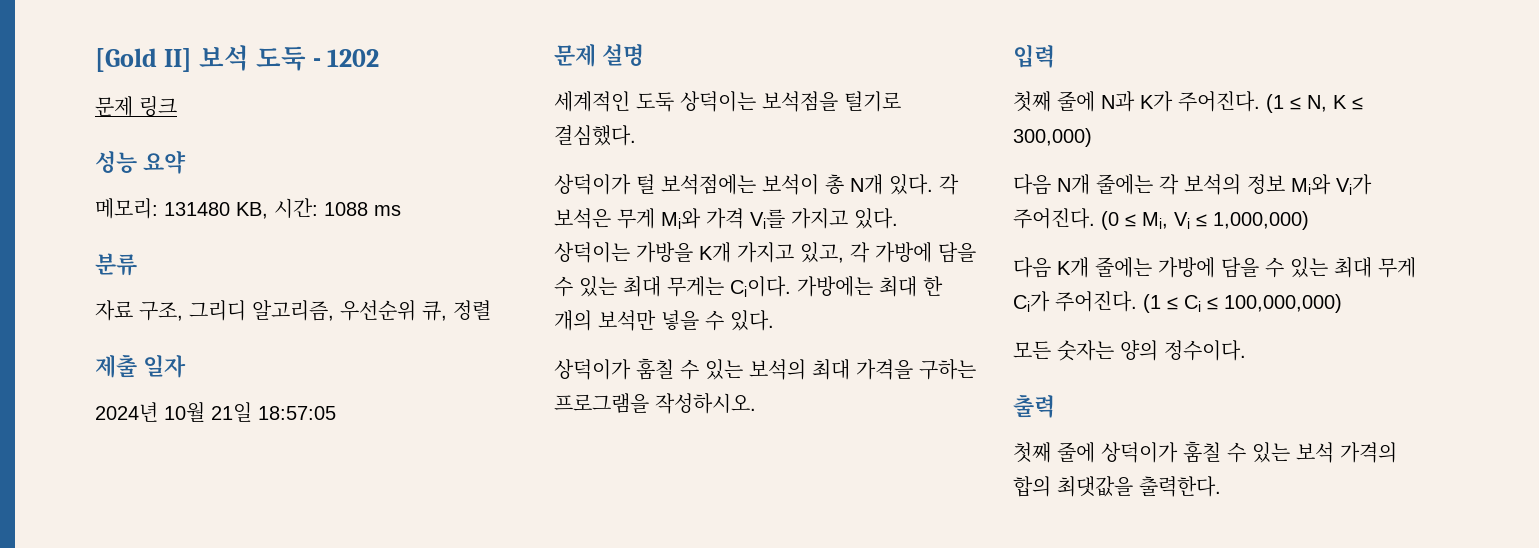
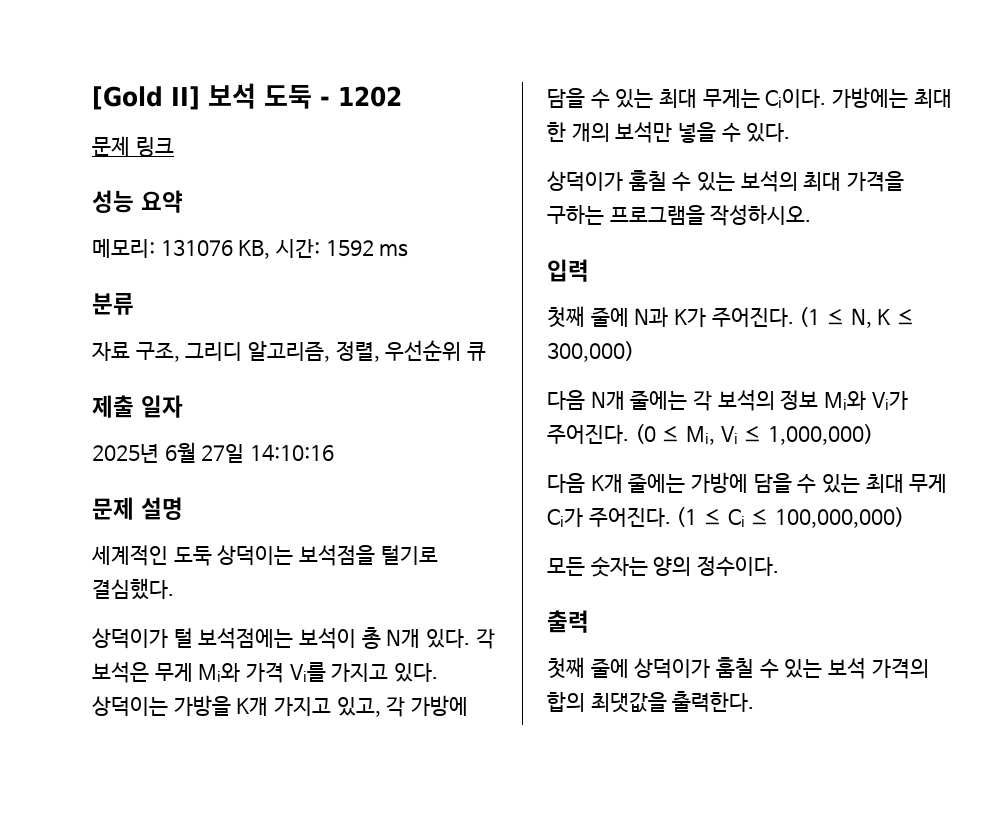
- 메모리: 131480 KB, 시간: 1088 ms
+ 메모리: 131076 KB, 시간: 1592 ms
- 자료 구조, 그리디 알고리즘, 우선순위 큐, 정렬
+ 자료 구조, 그리디 알고리즘, 정렬, 우선순위 큐
- 2024년 10월 21일 18:57:05
+ 2025년 6월 27일 14:10:16

